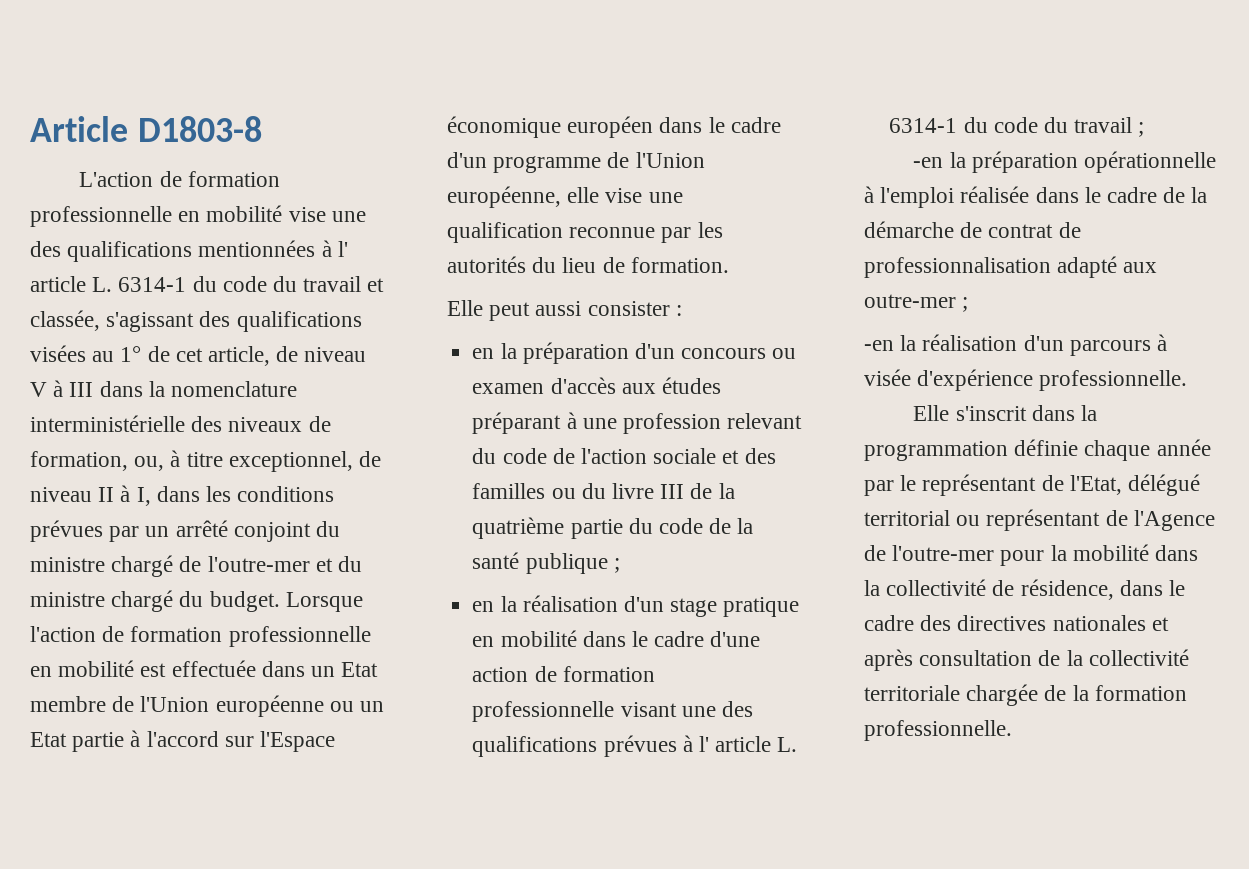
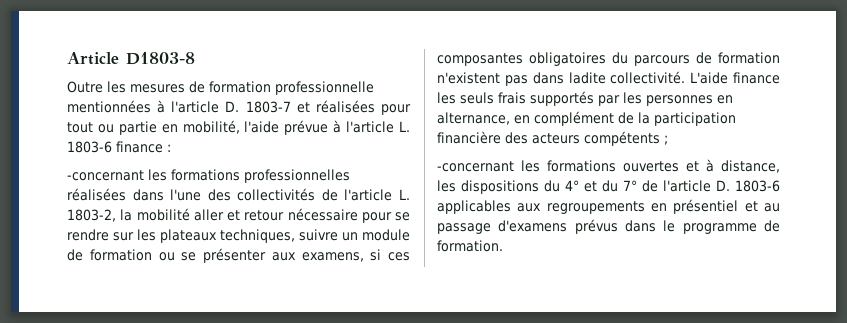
- L'action de formation professionnelle en mobilité vise une des qualifications mentionnées à l' article L. 6314-1 du code du travail et classée, s'agissant des qualifications visées au 1° de cet article, de niveau V à III dans la nomenclature interministérielle des niveaux de formation, ou, à titre exceptionnel, de niveau II à I, dans les conditions prévues par un arrêté conjoint du ministre chargé de l'outre-mer et du ministre chargé du budget. Lorsque l'action de formation professionnelle en mobilité est effectuée dans un Etat membre de l'Union européenne ou un Etat partie à l'accord sur l'Espace économique européen dans le cadre d'un programme de l'Union européenne, elle vise une qualification reconnue par les autorités du lieu de formation.
- Elle peut aussi consister :
- en la préparation d'un concours ou examen d'accès aux études préparant à une profession relevant du code de l'action sociale et des familles ou du livre III de la quatrième partie du code de la santé publique ;
- en la réalisation d'un stage pratique en mobilité dans le cadre d'une action de formation professionnelle visant une des qualifications prévues à l' article L. 6314-1 du code du travail ;
- -en la préparation opérationnelle à l'emploi réalisée dans le cadre de la démarche de contrat de professionnalisation adapté aux outre-mer ;
- -en la réalisation d'un parcours à visée d'expérience professionnelle.
- Elle s'inscrit dans la programmation définie chaque année par le représentant de l'Etat, délégué territorial ou représentant de l'Agence de l'outre-mer pour la mobilité dans la collectivité de résidence, dans le cadre des directives nationales et après consultation de la collectivité territoriale chargée de la formation professionnelle.
+ Outre les mesures de formation professionnelle mentionnées à l'article D. 1803-7 et réalisées pour tout ou partie en mobilité, l'aide prévue à l'article L. 1803-6 finance :
+ -concernant les formations professionnelles réalisées dans l'une des collectivités de l'article L. 1803-2, la mobilité aller et retour nécessaire pour se rendre sur les plateaux techniques, suivre un module de formation ou se présenter aux examens, si ces composantes obligatoires du parcours de formation n'existent pas dans ladite collectivité. L'aide finance les seuls frais supportés par les personnes en alternance, en complément de la participation financière des acteurs compétents ;
+ -concernant les formations ouvertes et à distance, les dispositions du 4° et du 7° de l'article D. 1803-6 applicables aux regroupements en présentiel et au passage d'examens prévus dans le programme de formation.

